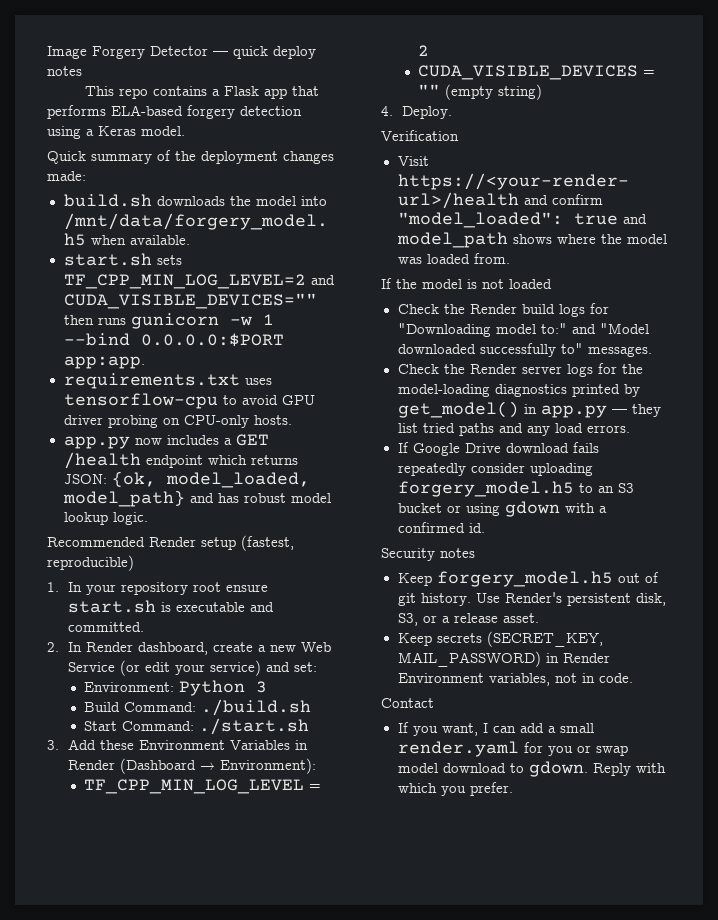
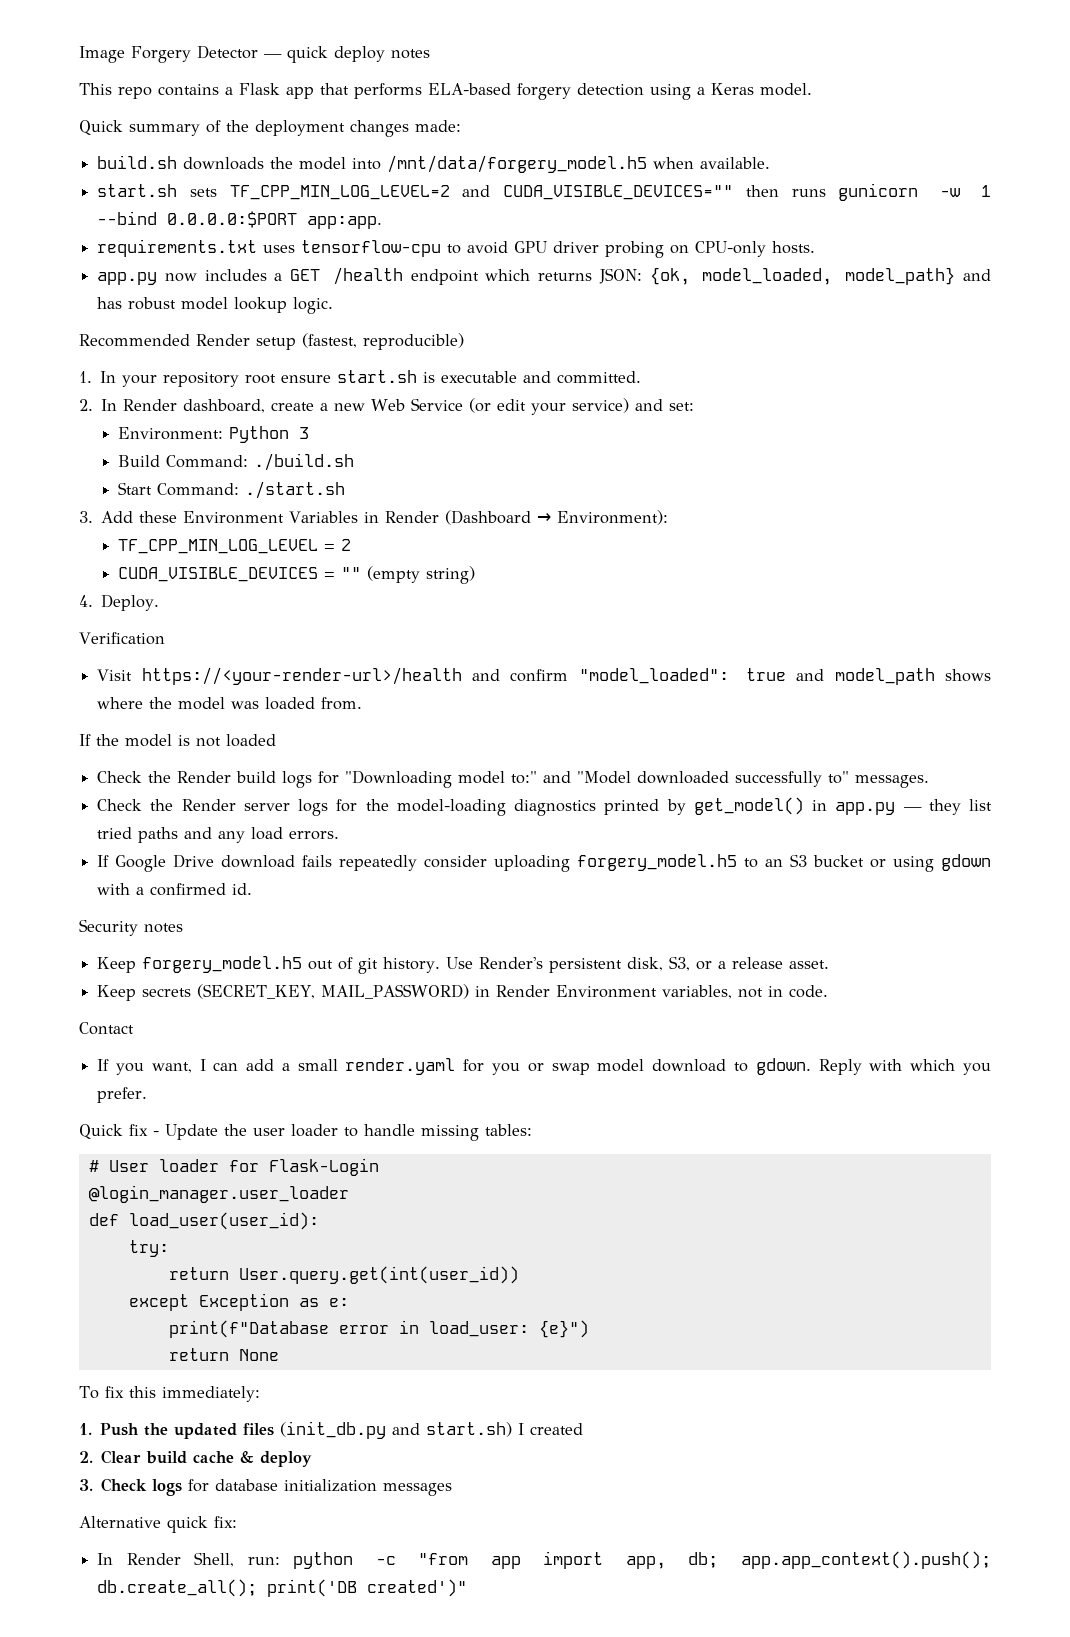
+ Quick fix - Update the user loader to handle missing tables:
+ # User loader for Flask-Login
+ @login_manager.user_loader
+ def load_user(user_id):
+ try:
+ return User.query.get(int(user_id))
+ except Exception as e:
+ print(f"Database error in load_user: {e}")
+ return None
+ To fix this immediately:
+ 1. Push the updated files (init_db.py and start.sh) I created
+ 2. Clear build cache & deploy
+ 3. Check logs for database initialization messages
+ Alternative quick fix:
+ In Render Shell, run: python -c "from app import app, db; app.app_context().push(); db.create_all(); print('DB created')"

